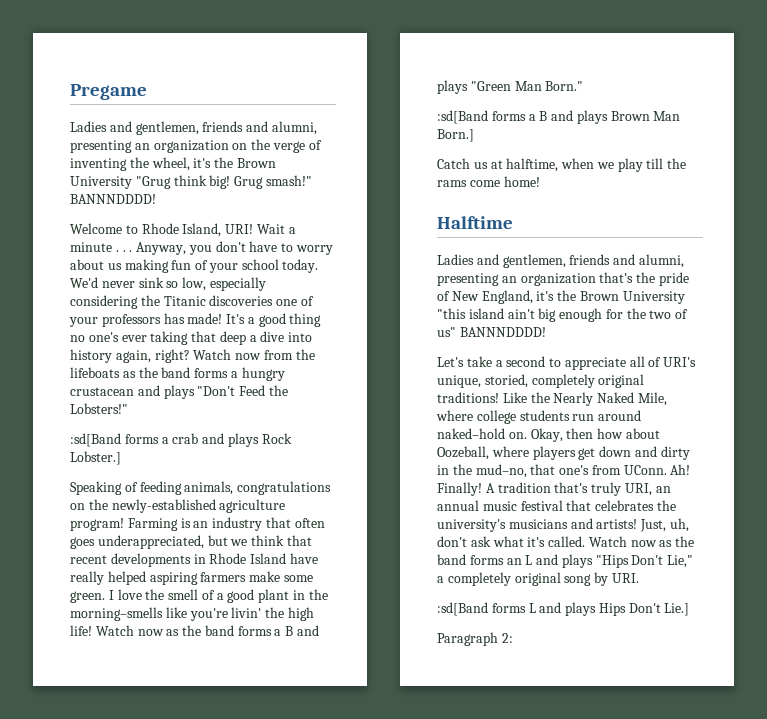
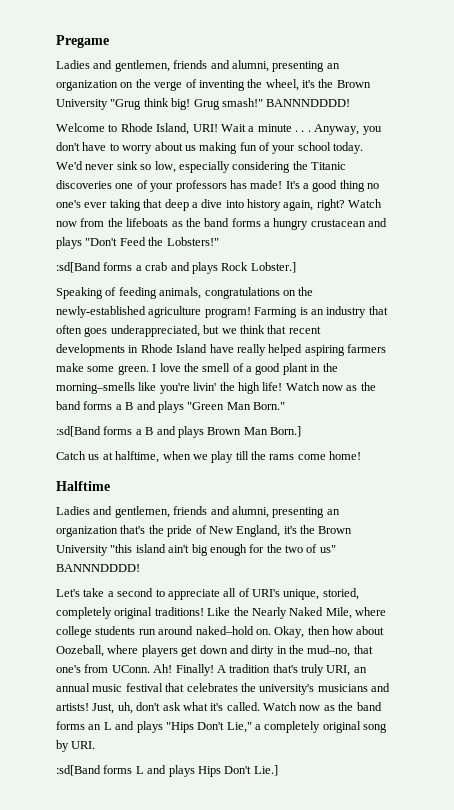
- Paragraph 2:

